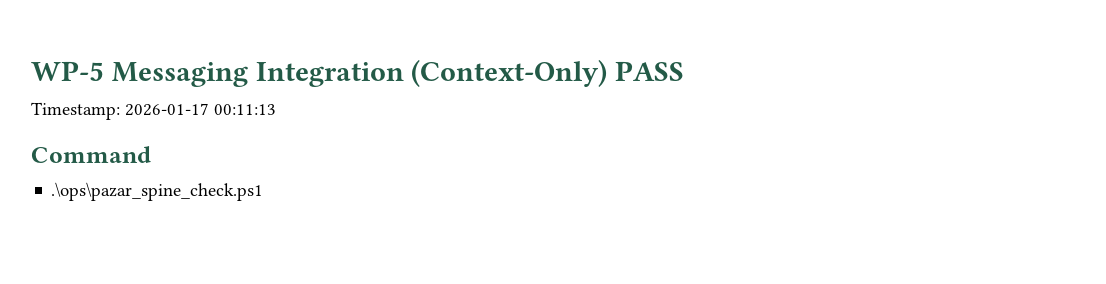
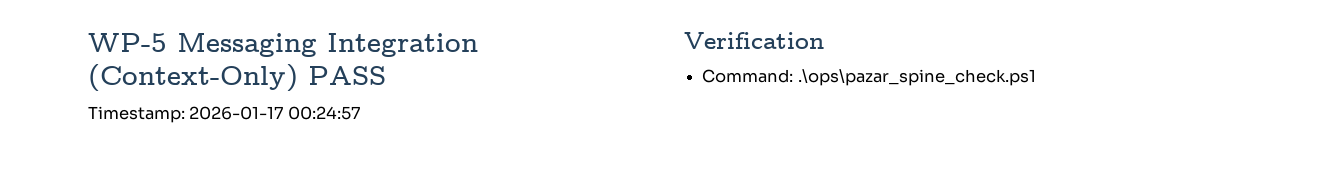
- Timestamp: 2026-01-17 00:11:13
- Command
- .\ops\pazar_spine_check.ps1
+ Timestamp: 2026-01-17 00:24:57
+ Verification
+ Command: .\ops\pazar_spine_check.ps1

